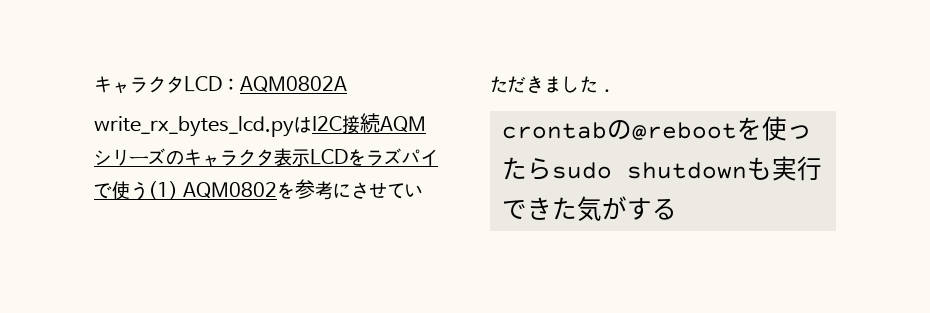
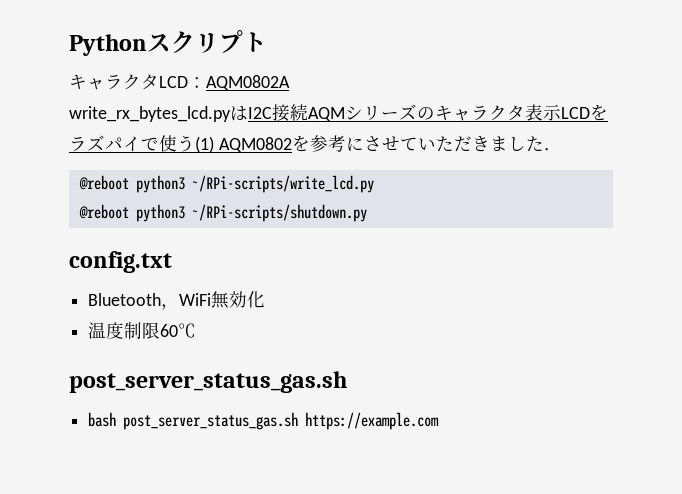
+ Pythonスクリプト
- crontabの@rebootを使ったらsudo shutdownも実行できた気がする
+ @reboot python3 ~/RPi-scripts/write_lcd.py
+ @reboot python3 ~/RPi-scripts/shutdown.py
+ config.txt
+ Bluetooth，WiFi無効化
+ 温度制限60℃
+ post_server_status_gas.sh
+ bash post_server_status_gas.sh https://example.com

